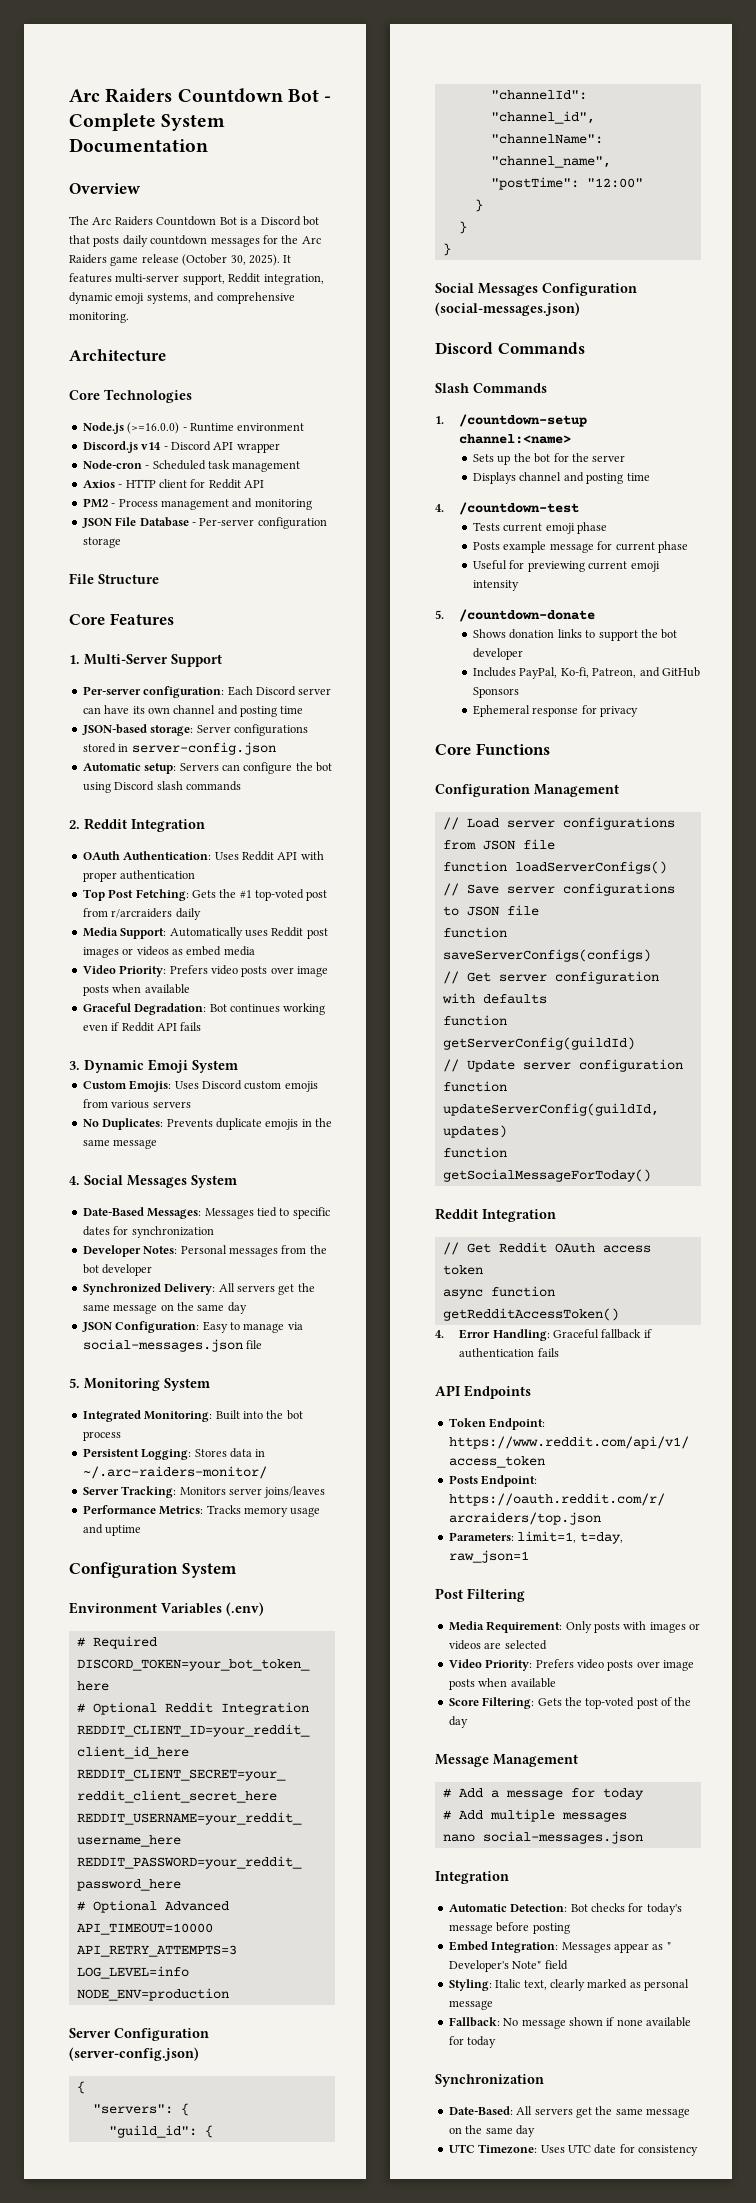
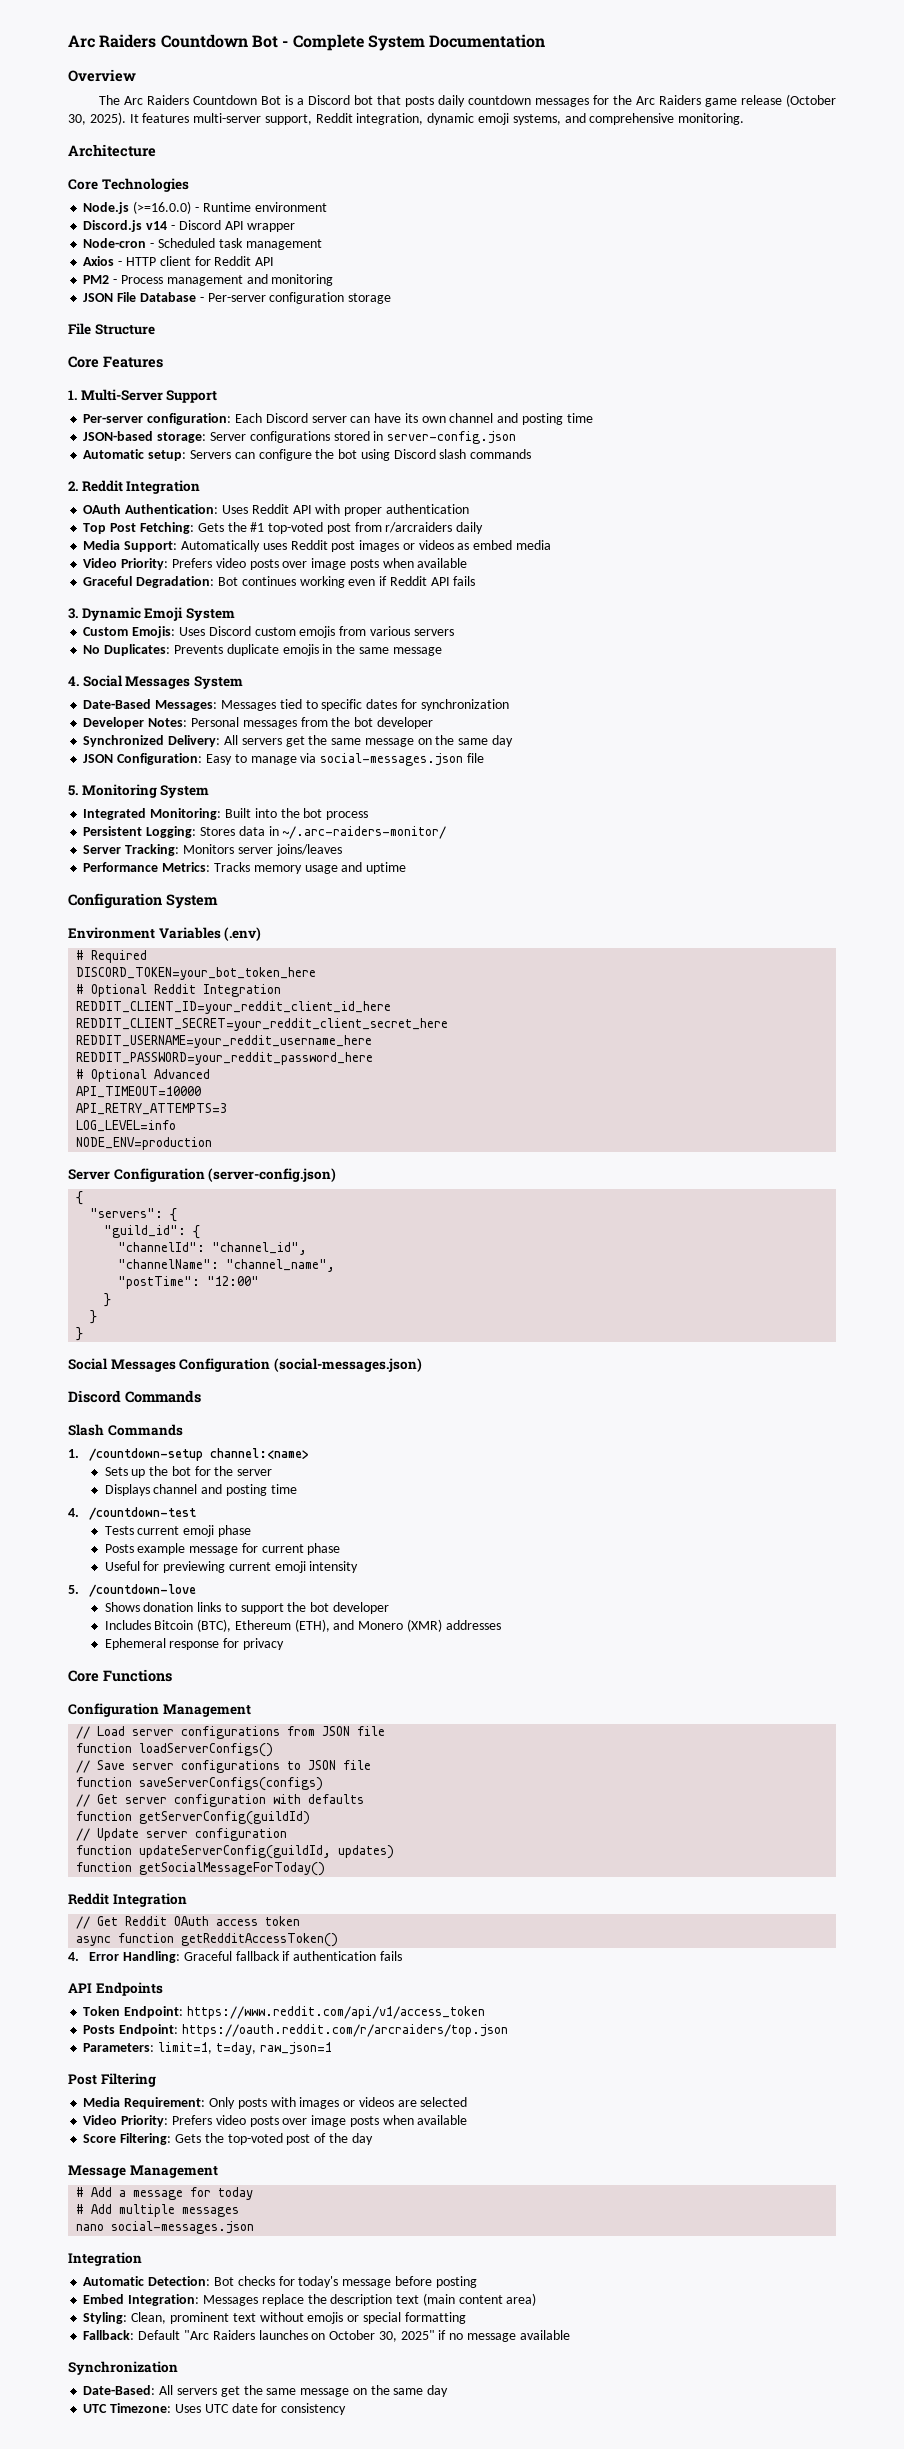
- 5. /countdown-donate
+ 5. /countdown-love
- Includes PayPal, Ko-fi, Patreon, and GitHub Sponsors
+ Includes Bitcoin (BTC), Ethereum (ETH), and Monero (XMR) addresses
- Embed Integration: Messages appear as " Developer's Note" field
- Styling: Italic text, clearly marked as personal message
- Fallback: No message shown if none available for today
+ Embed Integration: Messages replace the description text (main content area)
+ Styling: Clean, prominent text without emojis or special formatting
+ Fallback: Default "Arc Raiders launches on October 30, 2025" if no message available

